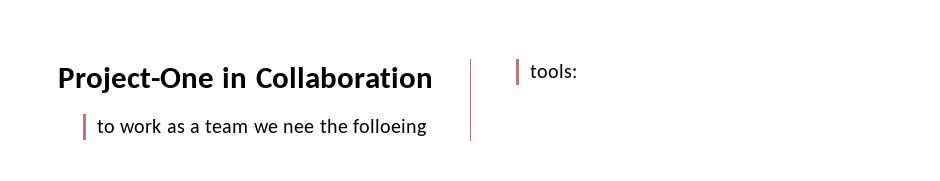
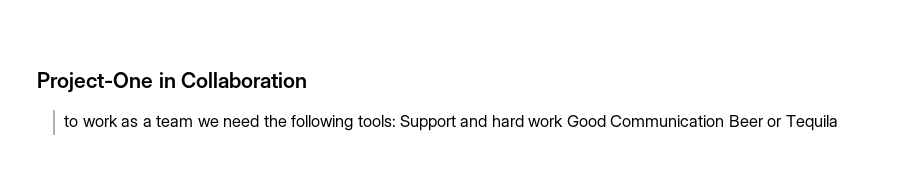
- to work as a team we nee the folloeing tools:
+ to work as a team we need the following tools: Support and hard work Good Communication Beer or Tequila

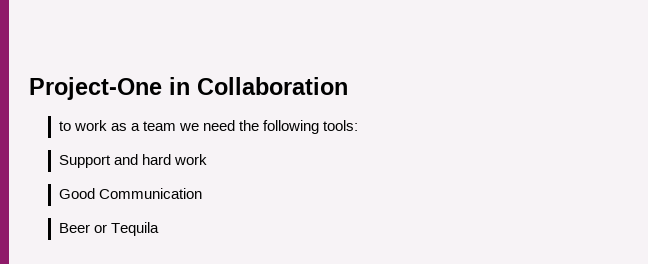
- to work as a team we need the following tools: Support and hard work Good Communication Beer or Tequila
+ to work as a team we need the following tools:
+ Support and hard work
+ Good Communication
+ Beer or Tequila

